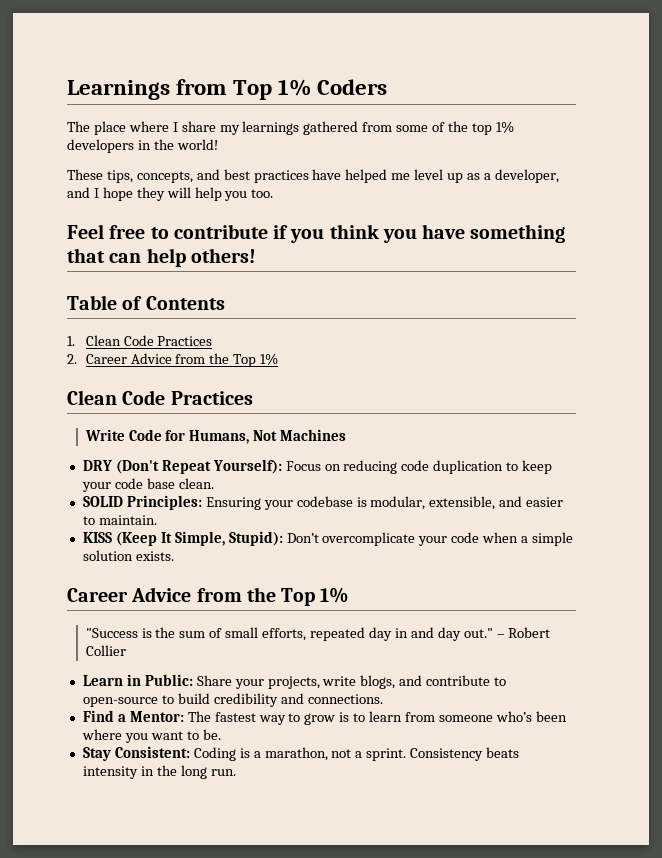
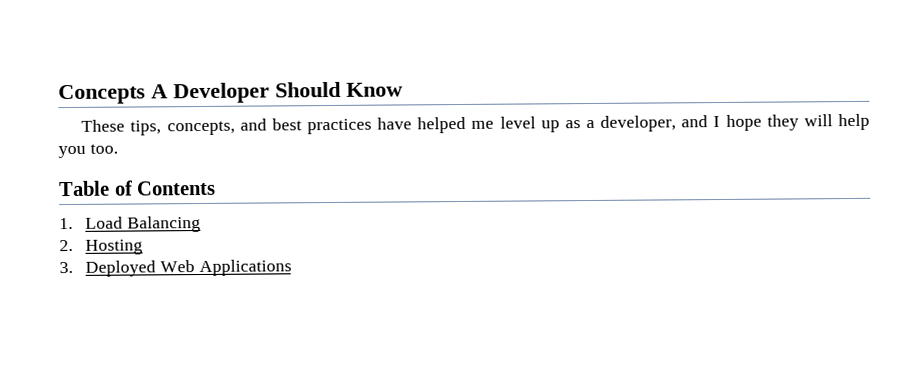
- Learnings from Top 1% Coders
- The place where I share my learnings gathered from some of the top 1% developers in the world!
+ Concepts A Developer Should Know
- Feel free to contribute if you think you have something that can help others!
  Table of Contents
- 1. Clean Code Practices
- 2. Career Advice from the Top 1%
- Clean Code Practices
- Write Code for Humans, Not Machines
- DRY (Don't Repeat Yourself): Focus on reducing code duplication to keep your code base clean.
- SOLID Principles: Ensuring your codebase is modular, extensible, and easier to maintain.
- KISS (Keep It Simple, Stupid): Don’t overcomplicate your code when a simple solution exists.
- Career Advice from the Top 1%
- "Success is the sum of small efforts, repeated day in and day out." – Robert Collier
- Learn in Public: Share your projects, write blogs, and contribute to open-source to build credibility and connections.
- Find a Mentor: The fastest way to grow is to learn from someone who’s been where you want to be.
- Stay Consistent: Coding is a marathon, not a sprint. Consistency beats intensity in the long run.
+ 1. Load Balancing
+ 2. Hosting
+ 3. Deployed Web Applications

